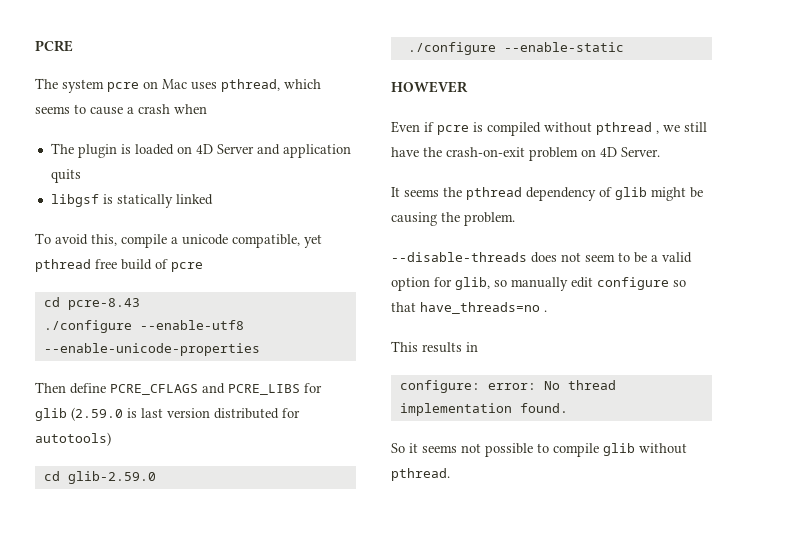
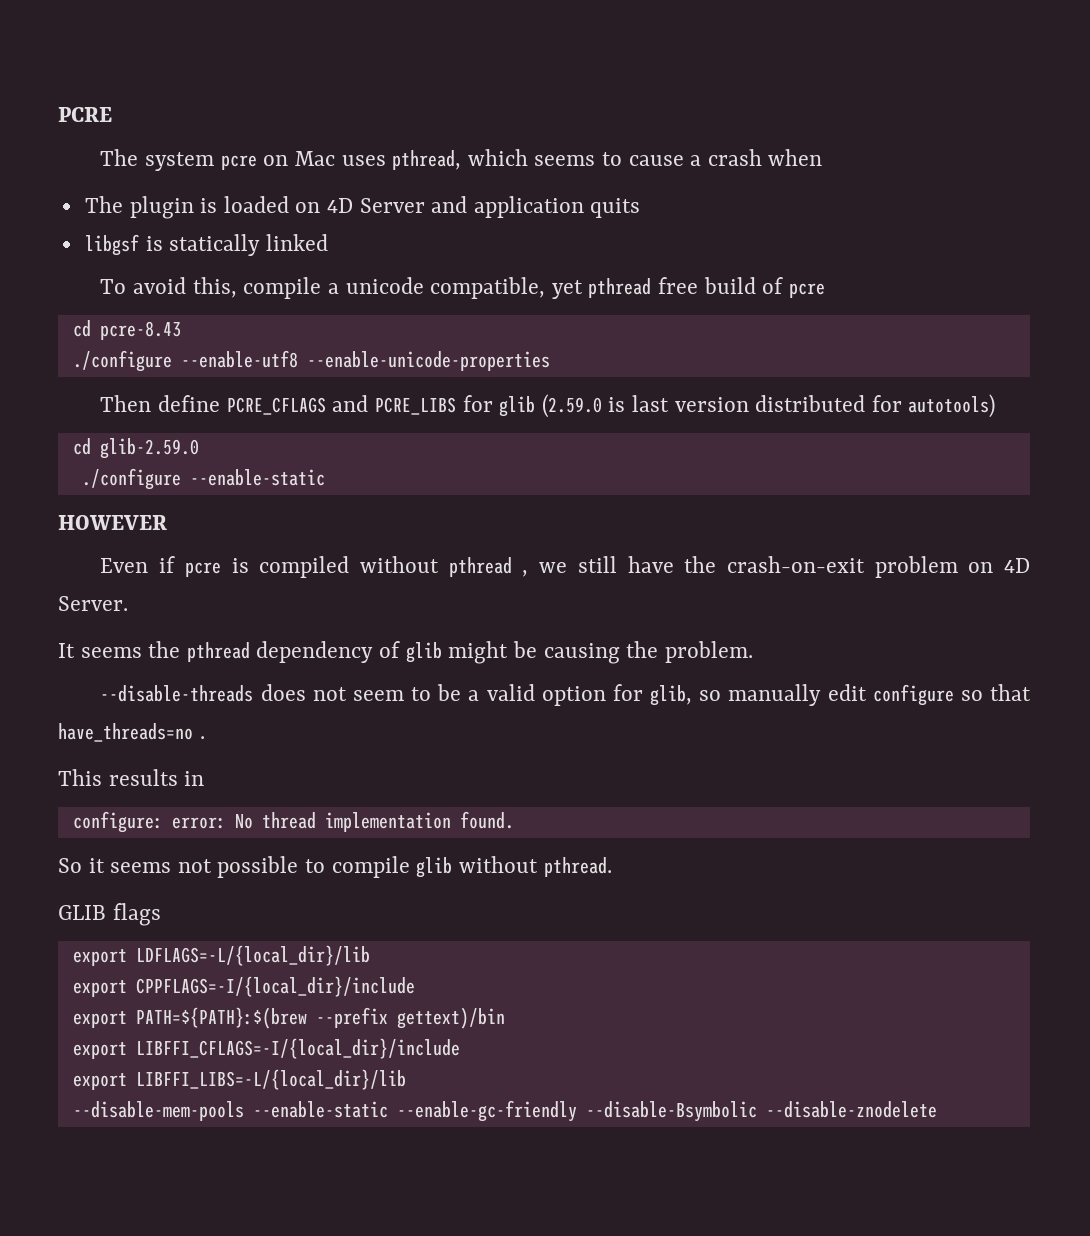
+ GLIB flags
+ export LDFLAGS=-L/{local_dir}/lib
+ export CPPFLAGS=-I/{local_dir}/include
+ export PATH=${PATH}:$(brew --prefix gettext)/bin
+ export LIBFFI_CFLAGS=-I/{local_dir}/include
+ export LIBFFI_LIBS=-L/{local_dir}/lib
+ --disable-mem-pools --enable-static --enable-gc-friendly --disable-Bsymbolic --disable-znodelete

